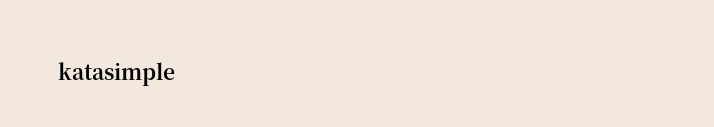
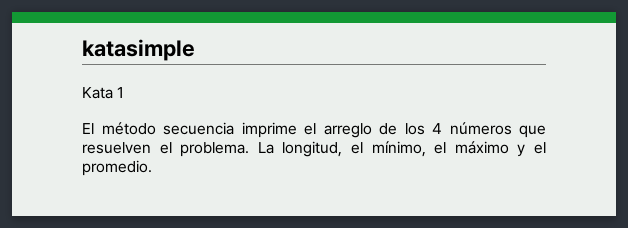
+ Kata 1
+ El método secuencia imprime el arreglo de los 4 números que resuelven el problema. La longitud, el mínimo, el máximo y el promedio.

